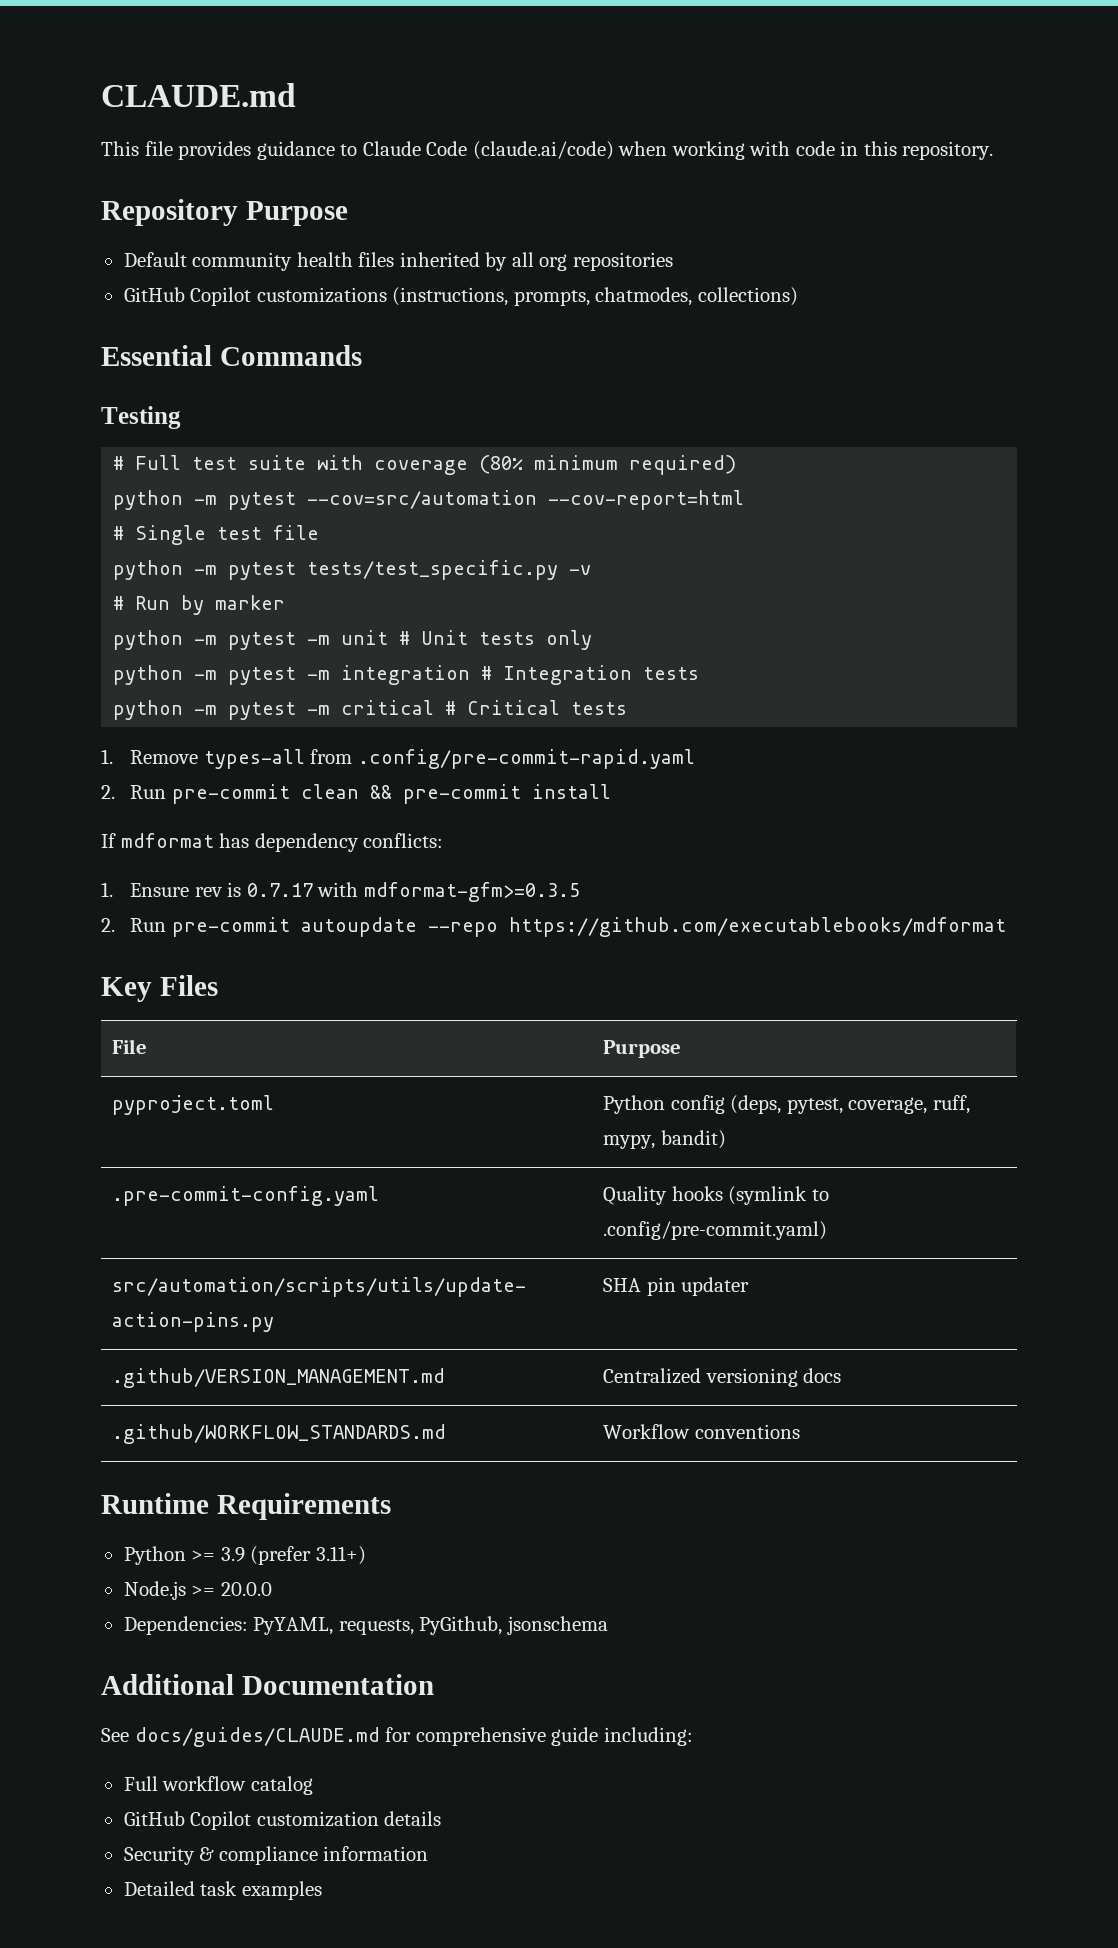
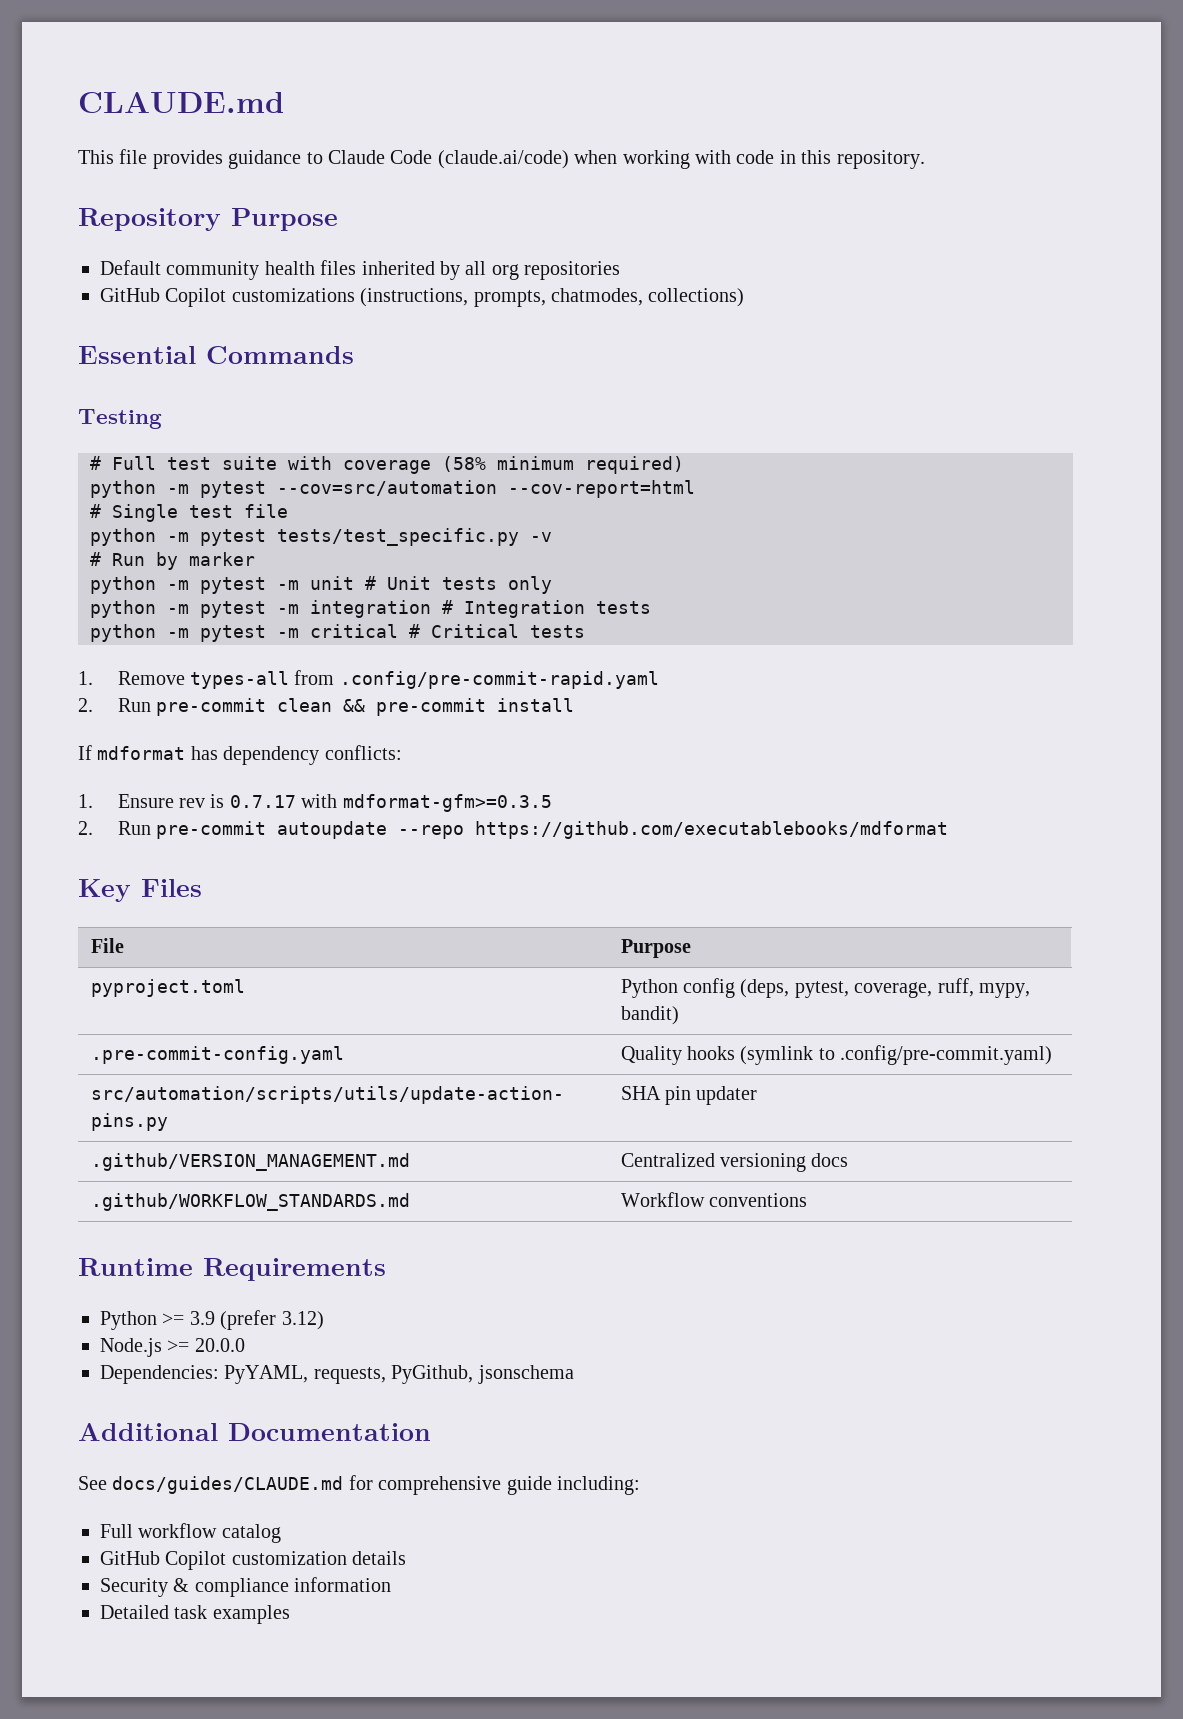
- # Full test suite with coverage (80% minimum required)
+ # Full test suite with coverage (58% minimum required)
- Python >= 3.9 (prefer 3.11+)
+ Python >= 3.9 (prefer 3.12)

